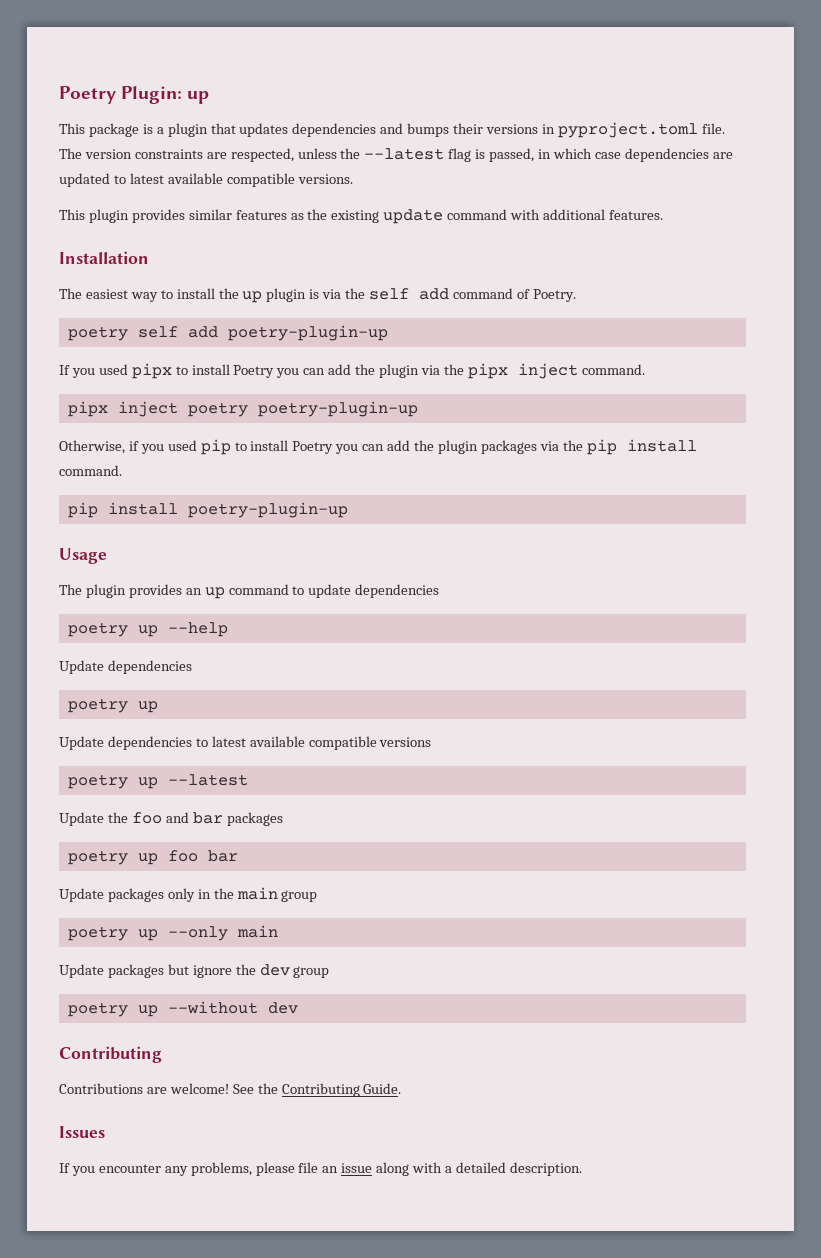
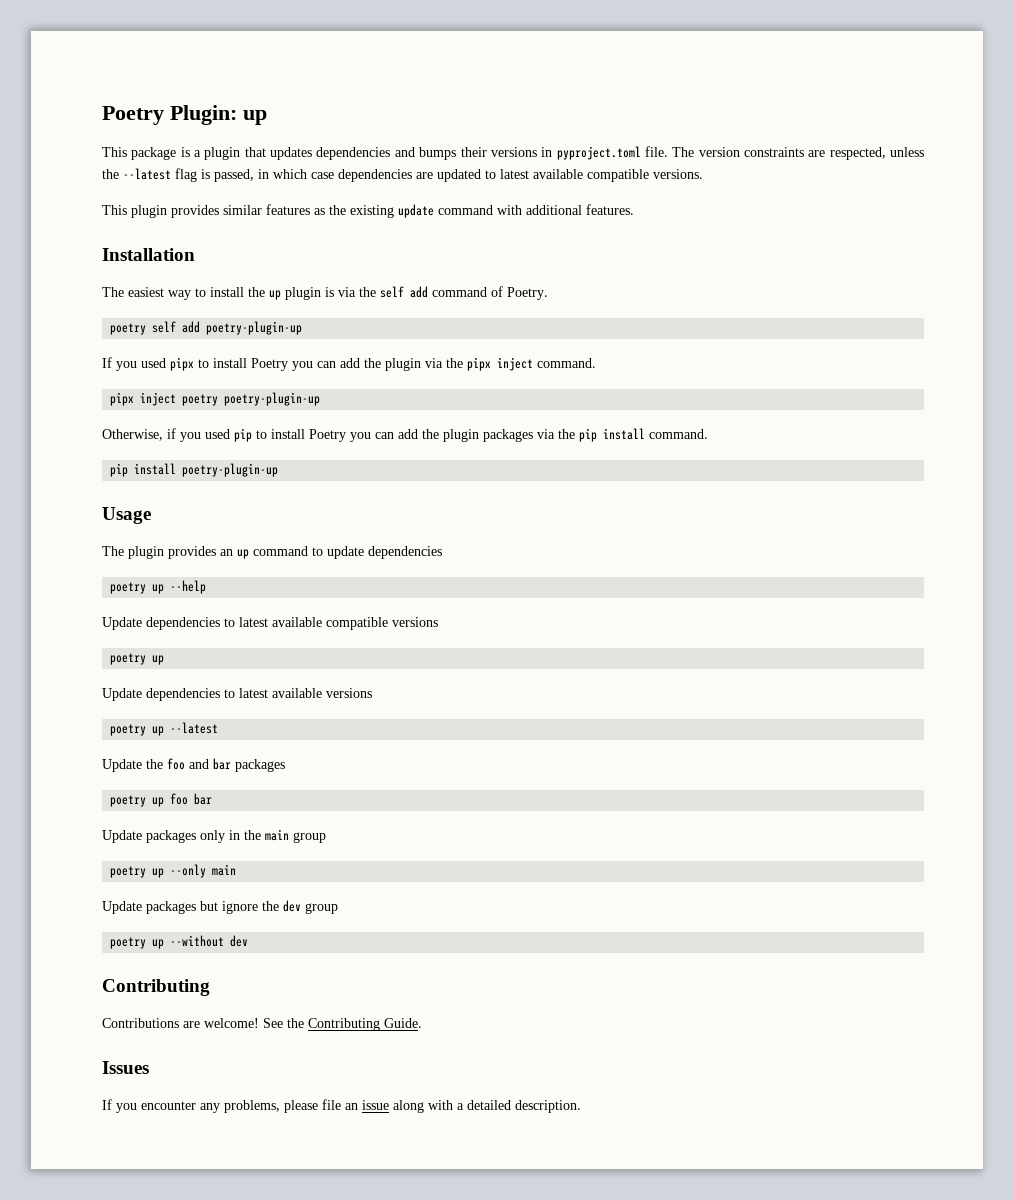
  poetry up --help
- Update dependencies
+ Update dependencies to latest available compatible versions
- Update dependencies to latest available compatible versions
+ Update dependencies to latest available versions

